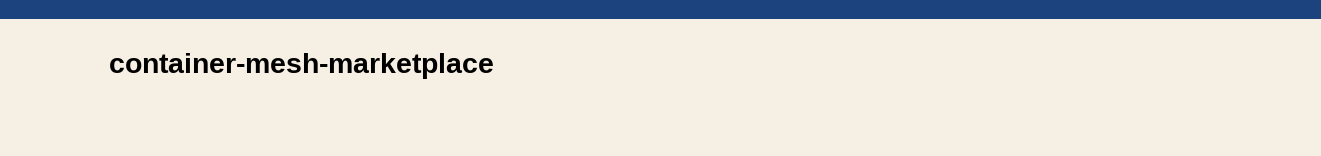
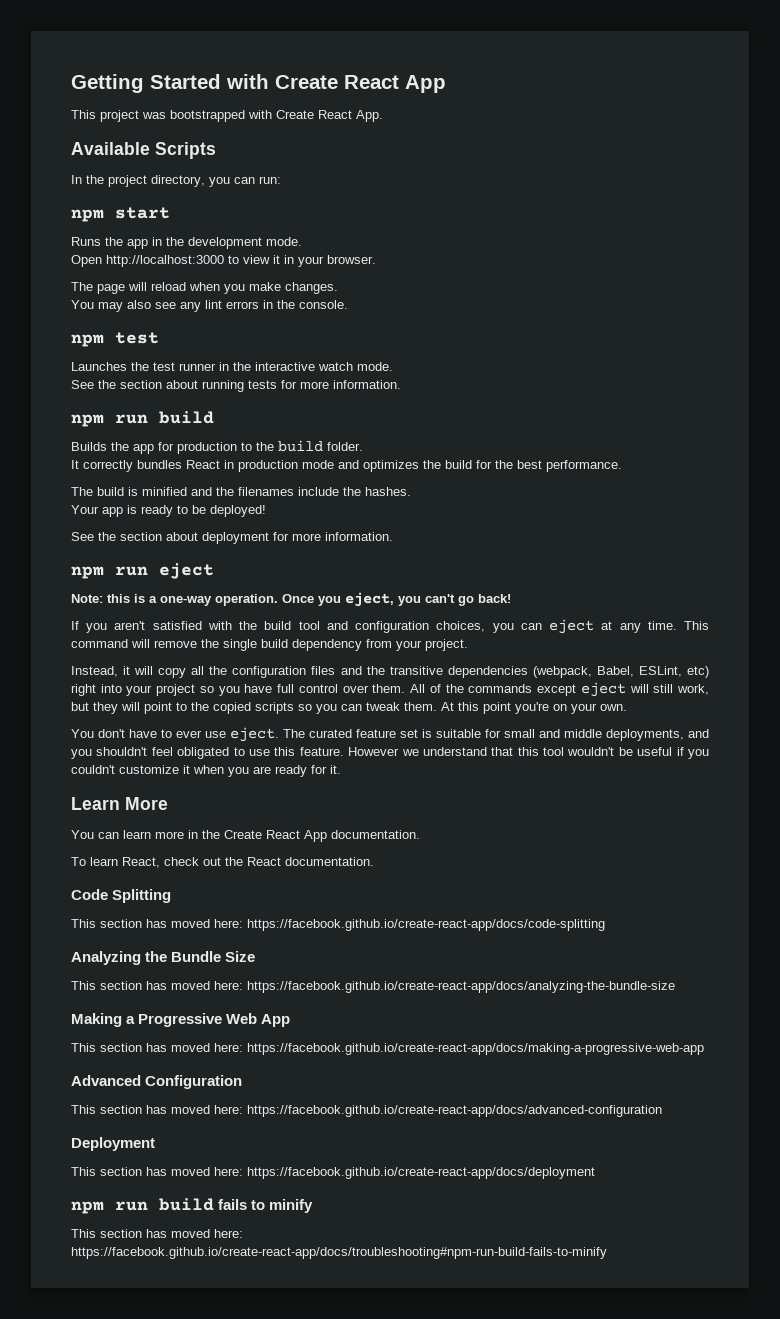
- container-mesh-marketplace
+ Getting Started with Create React App
+ This project was bootstrapped with Create React App.
+ Available Scripts
+ In the project directory, you can run:
+ npm start
+ Runs the app in the development mode.
+ Open http://localhost:3000 to view it in your browser.
+ The page will reload when you make changes.
+ You may also see any lint errors in the console.
+ npm test
+ Launches the test runner in the interactive watch mode.
+ See the section about running tests for more information.
+ npm run build
+ Builds the app for production to the build folder.
+ It correctly bundles React in production mode and optimizes the build for the best performance.
+ The build is minified and the filenames include the hashes.
+ Your app is ready to be deployed!
+ See the section about deployment for more information.
+ npm run eject
+ Note: this is a one-way operation. Once you eject, you can't go back!
+ If you aren't satisfied with the build tool and configuration choices, you can eject at any time. This command will remove the single build dependency from your project.
+ Instead, it will copy all the configuration files and the transitive dependencies (webpack, Babel, ESLint, etc) right into your project so you have full control over them. All of the commands except eject will still work, but they will point to the copied scripts so you can tweak them. At this point you're on your own.
+ You don't have to ever use eject. The curated feature set is suitable for small and middle deployments, and you shouldn't feel obligated to use this feature. However we understand that this tool wouldn't be useful if you couldn't customize it when you are ready for it.
+ Learn More
+ You can learn more in the Create React App documentation.
+ To learn React, check out the React documentation.
+ Code Splitting
+ This section has moved here: https://facebook.github.io/create-react-app/docs/code-splitting
+ Analyzing the Bundle Size
+ This section has moved here: https://facebook.github.io/create-react-app/docs/analyzing-the-bundle-size
+ Making a Progressive Web App
+ This section has moved here: https://facebook.github.io/create-react-app/docs/making-a-progressive-web-app
+ Advanced Configuration
+ This section has moved here: https://facebook.github.io/create-react-app/docs/advanced-configuration
+ Deployment
+ This section has moved here: https://facebook.github.io/create-react-app/docs/deployment
+ npm run build fails to minify
+ This section has moved here: https://facebook.github.io/create-react-app/docs/troubleshooting#npm-run-build-fails-to-minify

